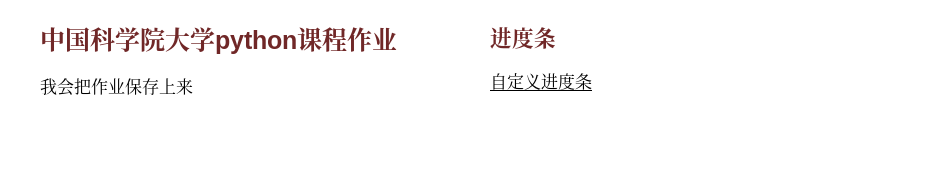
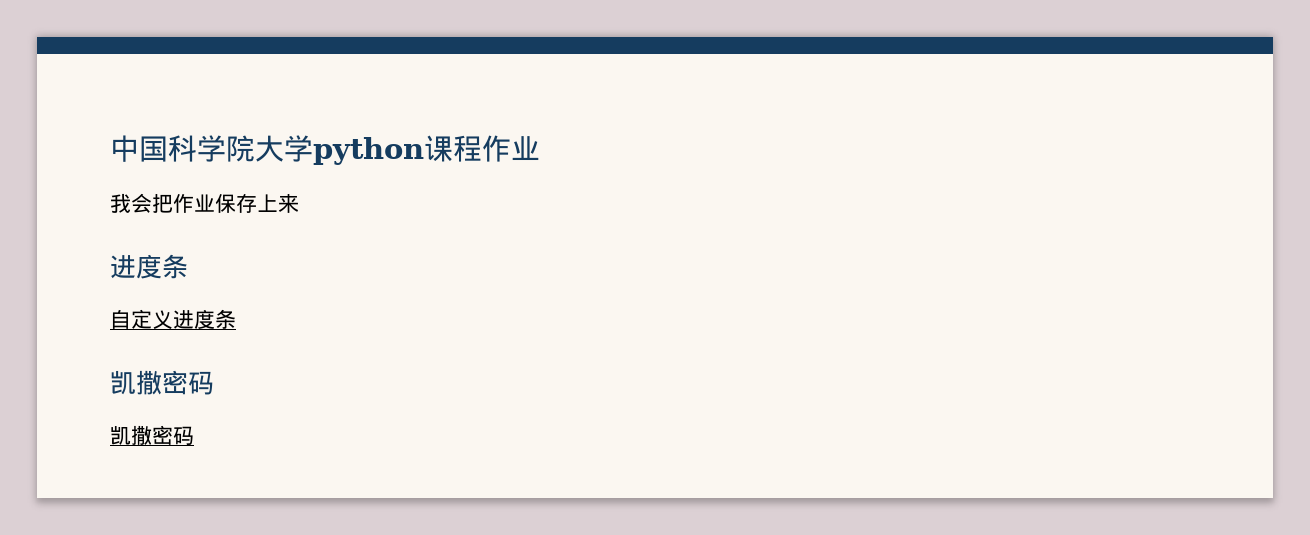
  自定义进度条
+ 凯撒密码
+ 凯撒密码

